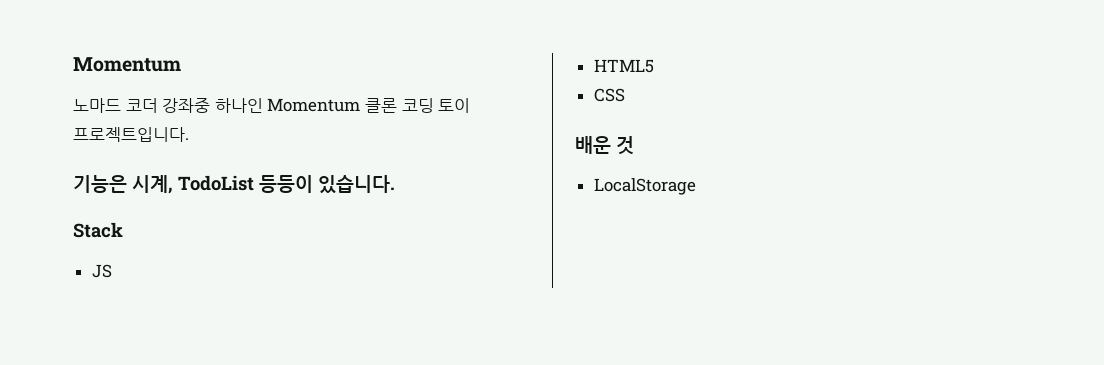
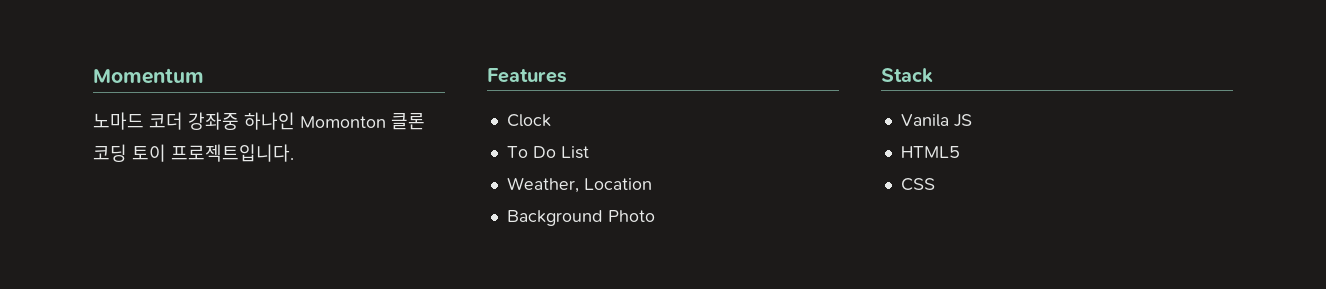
- 노마드 코더 강좌중 하나인 Momentum 클론 코딩 토이 프로젝트입니다.
+ 노마드 코더 강좌중 하나인 Momonton 클론 코딩 토이 프로젝트입니다.
- 기능은 시계, TodoList 등등이 있습니다.
+ Features
+ Clock
+ To Do List
+ Weather, Location
+ Background Photo
- JS
+ Vanila JS
- 배운 것
- LocalStorage

